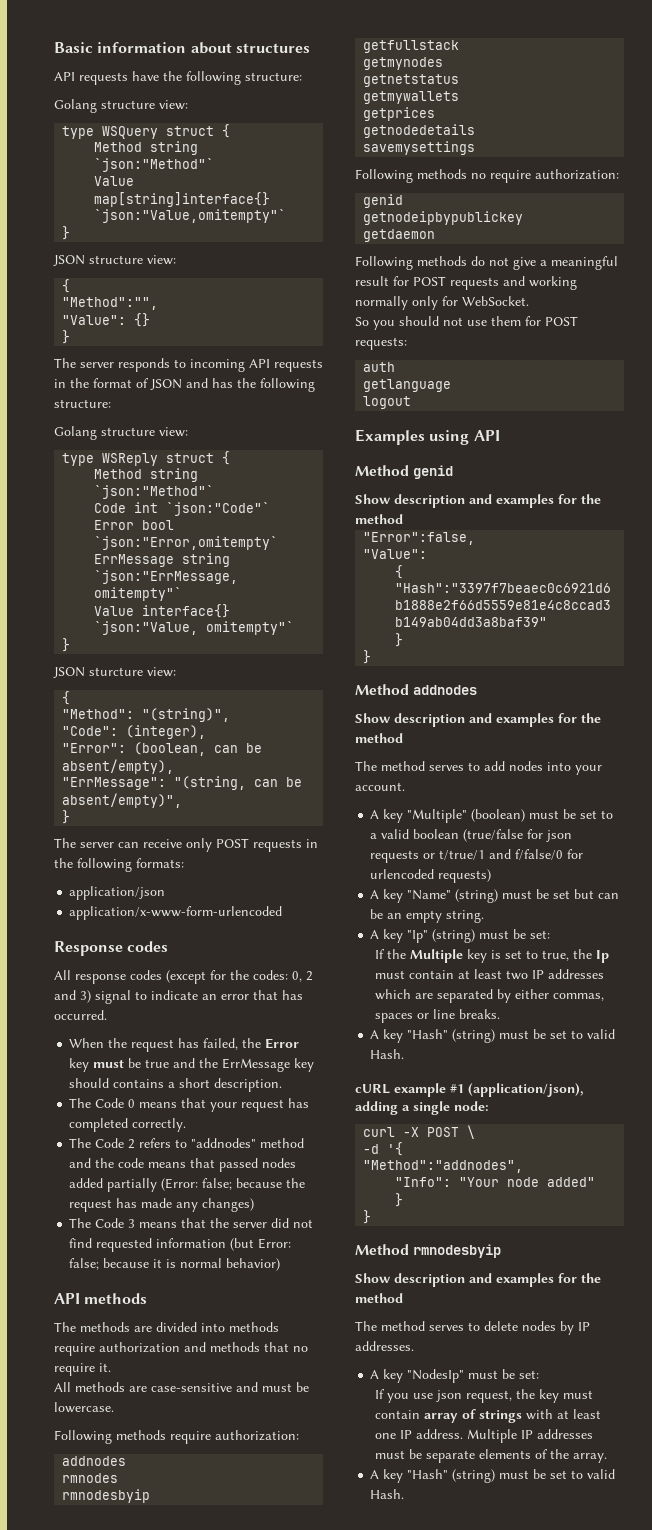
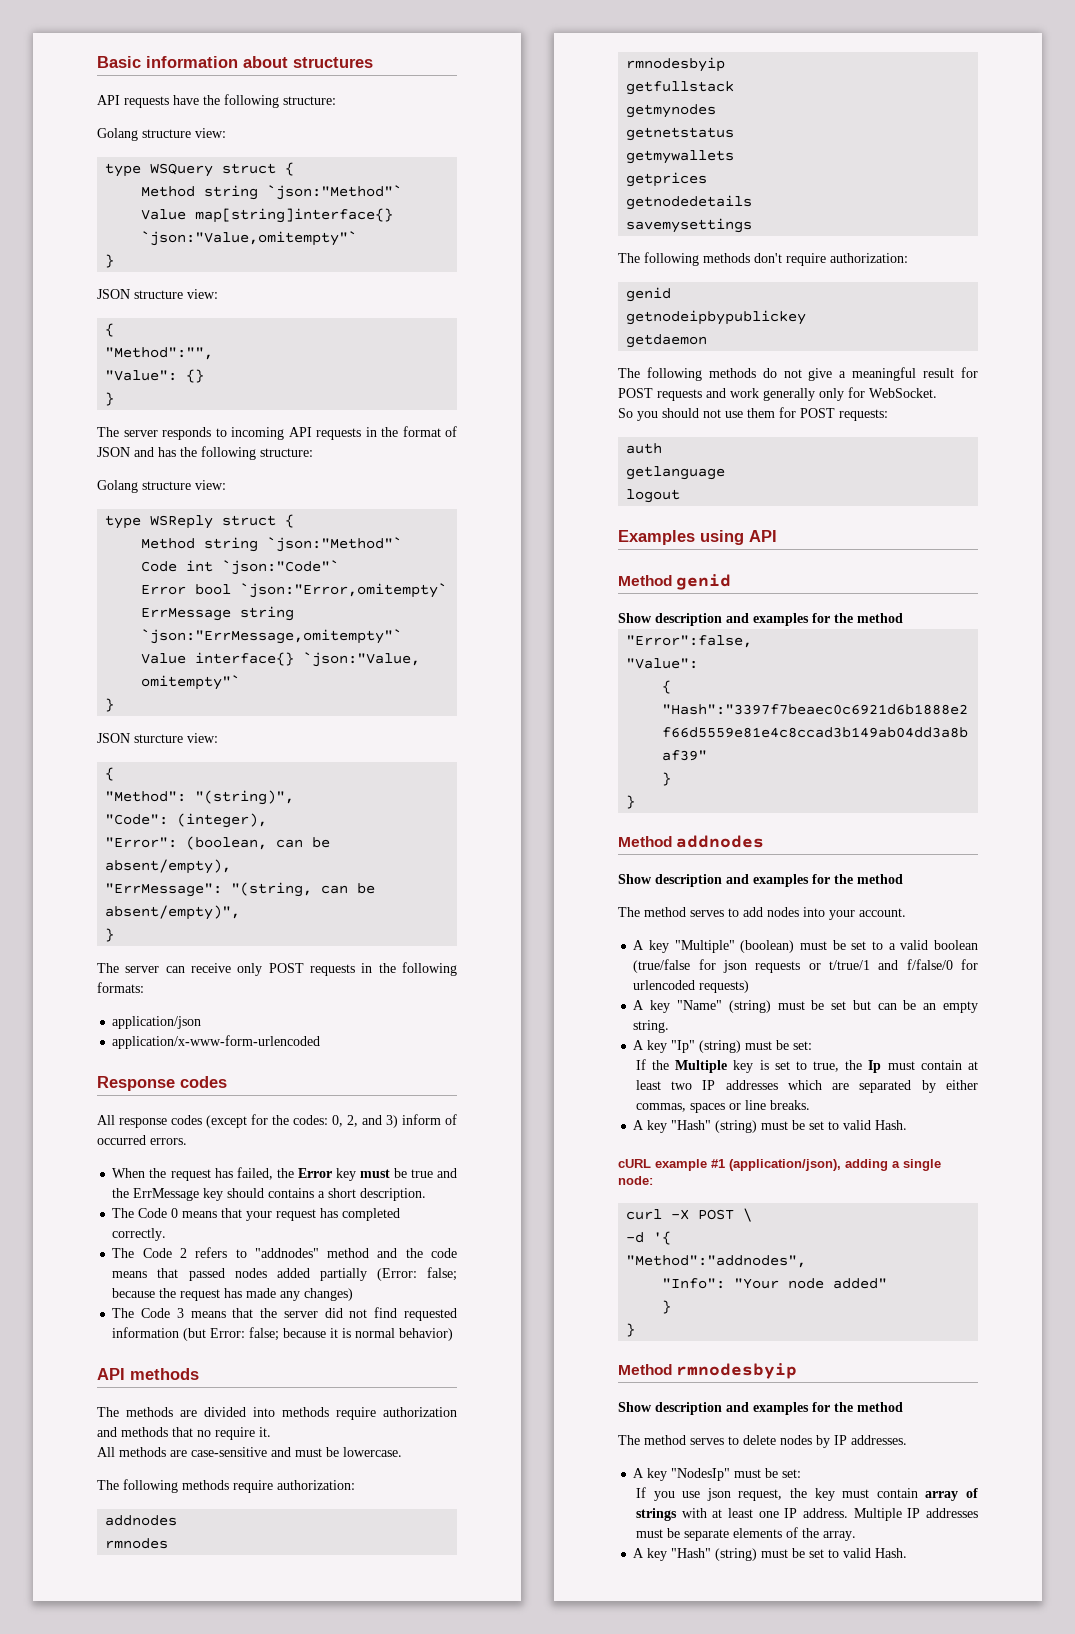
- All response codes (except for the codes: 0, 2 and 3) signal to indicate an error that has occurred.
+ All response codes (except for the codes: 0, 2, and 3) inform of occurred errors.
- Following methods require authorization:
+ The following methods require authorization:
- Following methods no require authorization:
+ The following methods don't require authorization:
- Following methods do not give a meaningful result for POST requests and working normally only for WebSocket.
+ The following methods do not give a meaningful result for POST requests and work generally only for WebSocket.

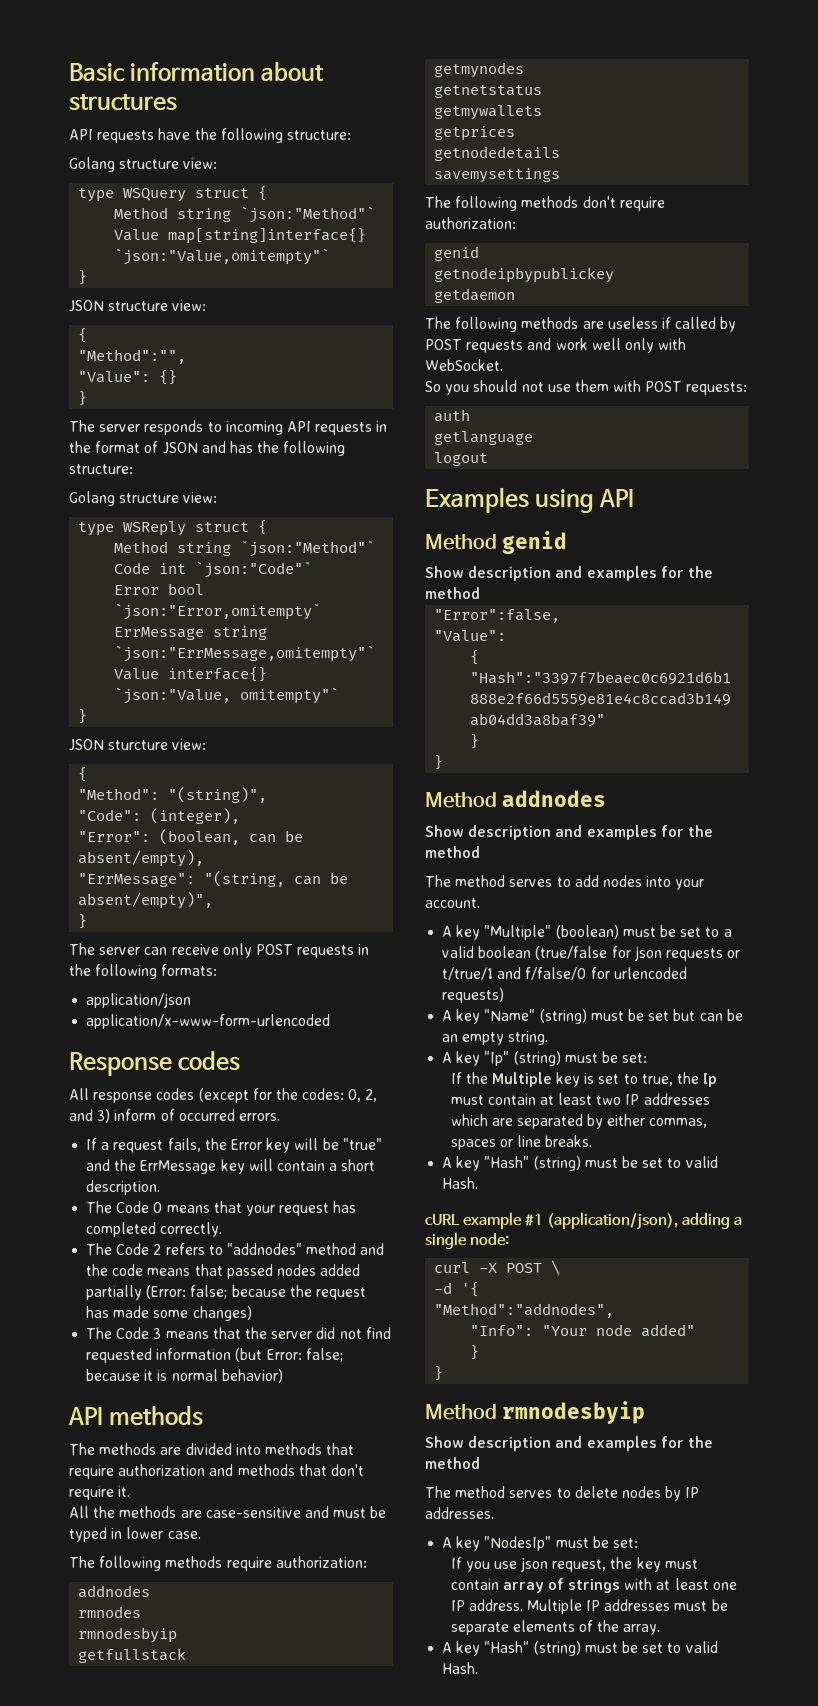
- When the request has failed, the Error key must be true and the ErrMessage key should contains a short description.
+ If a request fails, the Error key will be "true" and the ErrMessage key will contain a short description.
- The Code 2 refers to "addnodes" method and the code means that passed nodes added partially (Error: false; because the request has made any changes)
+ The Code 2 refers to "addnodes" method and the code means that passed nodes added partially (Error: false; because the request has made some changes)
- The methods are divided into methods require authorization and methods that no require it.
+ The methods are divided into methods that require authorization and methods that don't require it.
- All methods are case-sensitive and must be lowercase.
+ All the methods are case-sensitive and must be typed in lower case.
- The following methods do not give a meaningful result for POST requests and work generally only for WebSocket.
+ The following methods are useless if called by POST requests and work well only with WebSocket.
- So you should not use them for POST requests:
+ So you should not use them with POST requests:

